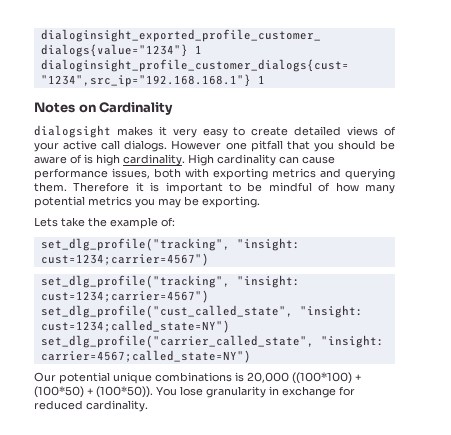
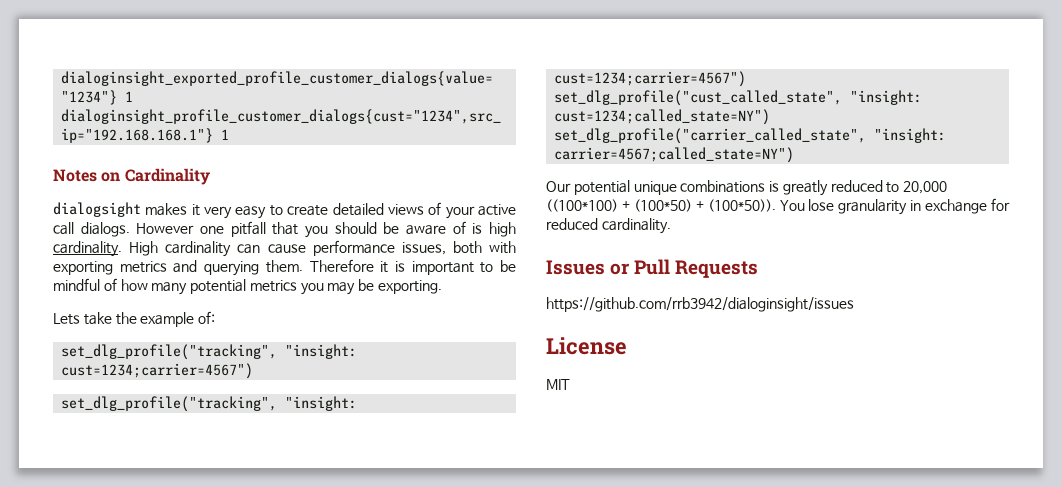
- Our potential unique combinations is 20,000 ((100*100) + (100*50) + (100*50)).
+ Our potential unique combinations is greatly reduced to 20,000 ((100*100) + (100*50) + (100*50)).
+ Issues or Pull Requests
+ https://github.com/rrb3942/dialoginsight/issues
+ License
+ MIT

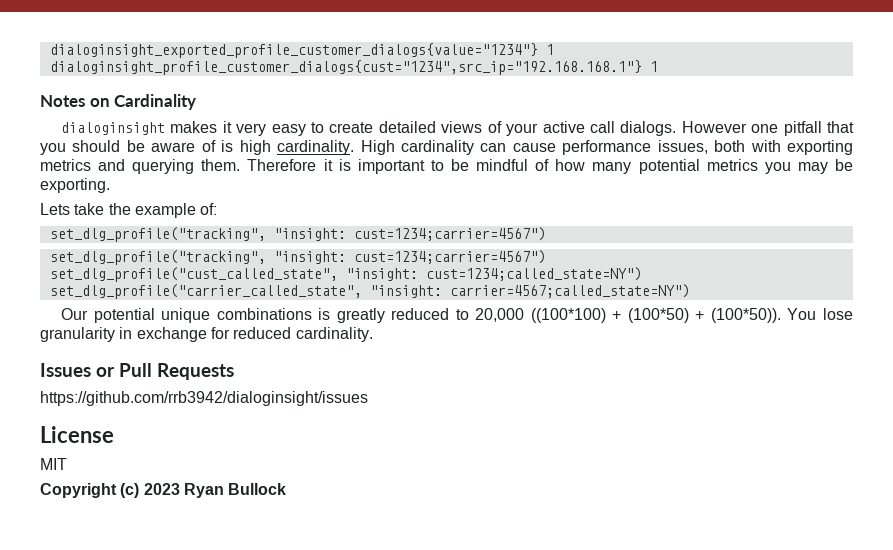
- dialogsight makes it very easy to create detailed views of your active call dialogs.
+ dialoginsight makes it very easy to create detailed views of your active call dialogs.
+ Copyright (c) 2023 Ryan Bullock

